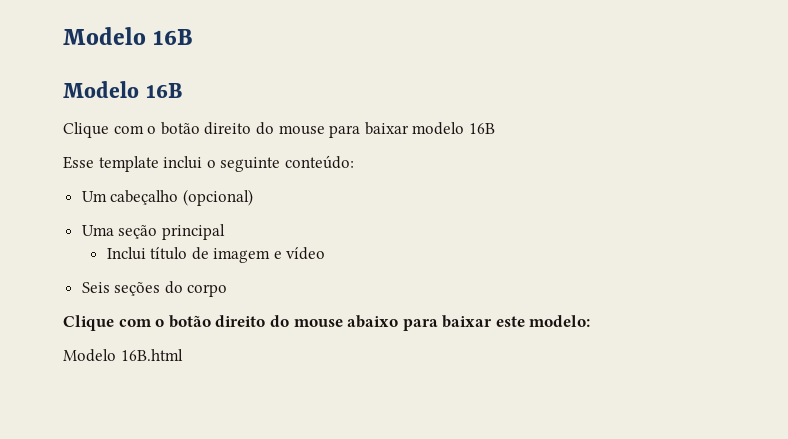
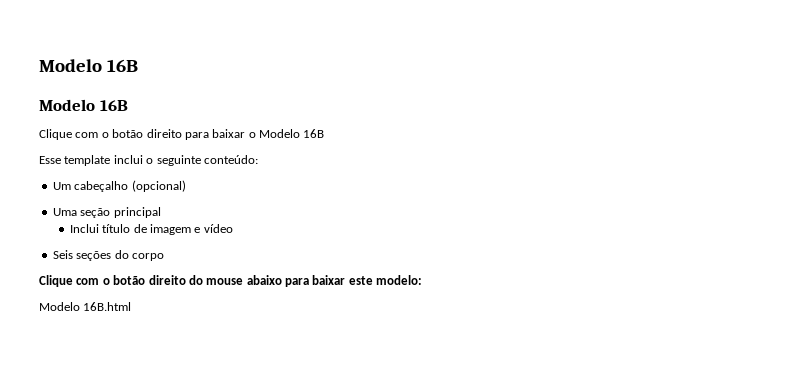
- Clique com o botão direito do mouse para baixar modelo 16B
+ Clique com o botão direito para baixar o Modelo 16B

